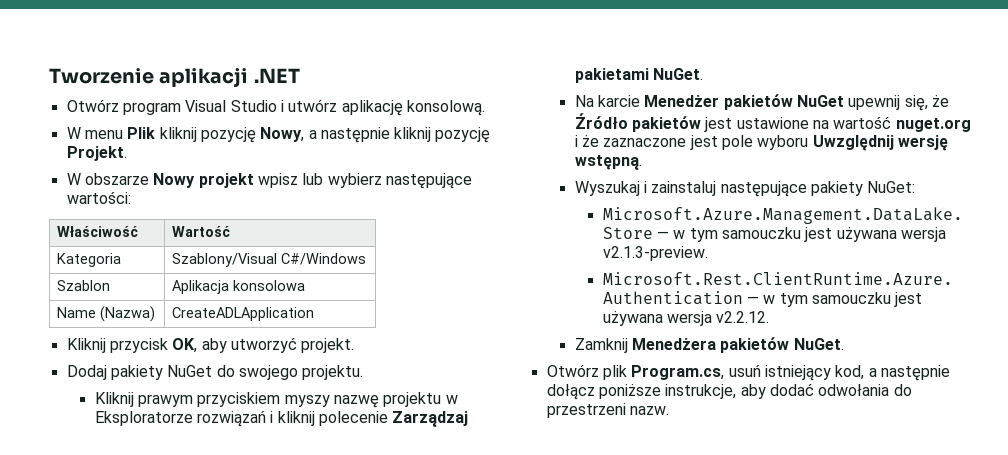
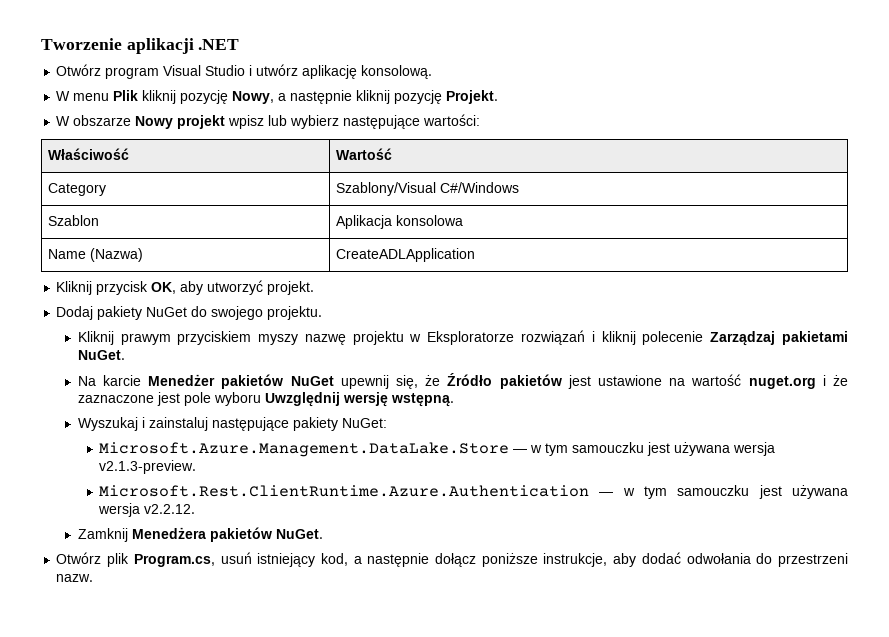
- Kategoria | Szablony/Visual C#/Windows
+ Category | Szablony/Visual C#/Windows

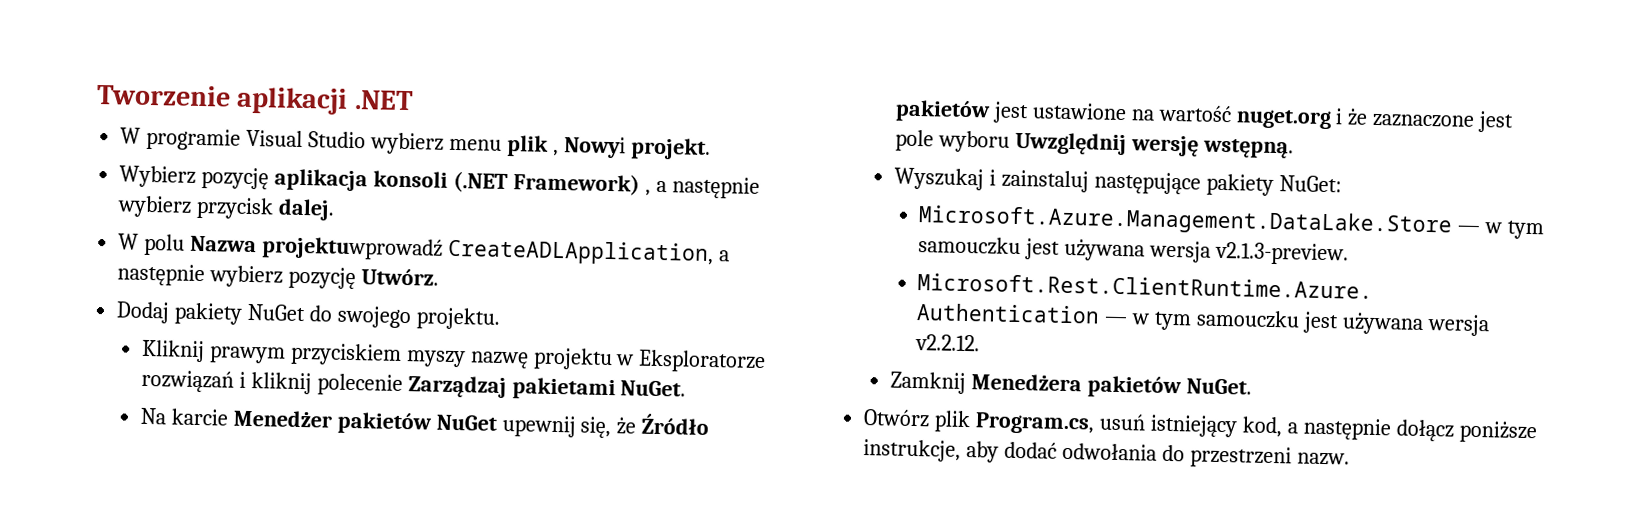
- Otwórz program Visual Studio i utwórz aplikację konsolową.
- W menu Plik kliknij pozycję Nowy, a następnie kliknij pozycję Projekt.
- W obszarze Nowy projekt wpisz lub wybierz następujące wartości:
- Właściwość | Wartość
- Category | Szablony/Visual C#/Windows
- Szablon | Aplikacja konsolowa
- Name (Nazwa) | CreateADLApplication
- Kliknij przycisk OK, aby utworzyć projekt.
+ W programie Visual Studio wybierz menu plik , Nowyi projekt.
+ Wybierz pozycję aplikacja konsoli (.NET Framework) , a następnie wybierz przycisk dalej.
+ W polu Nazwa projektuwprowadź CreateADLApplication, a następnie wybierz pozycję Utwórz.

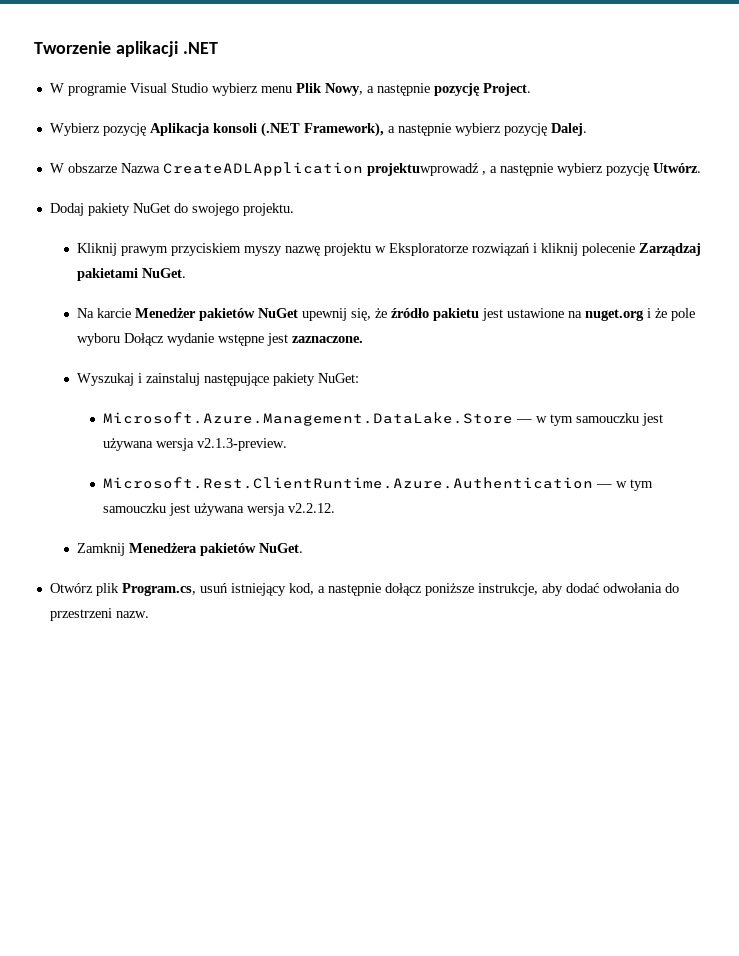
- W programie Visual Studio wybierz menu plik , Nowyi projekt.
+ W programie Visual Studio wybierz menu Plik Nowy, a następnie pozycję Project.
- Wybierz pozycję aplikacja konsoli (.NET Framework) , a następnie wybierz przycisk dalej.
- W polu Nazwa projektuwprowadź CreateADLApplication, a następnie wybierz pozycję Utwórz.
+ Wybierz pozycję Aplikacja konsoli (.NET Framework), a następnie wybierz pozycję Dalej.
+ W obszarze Nazwa CreateADLApplication projektuwprowadź , a następnie wybierz pozycję Utwórz.
- Na karcie Menedżer pakietów NuGet upewnij się, że Źródło pakietów jest ustawione na wartość nuget.org i że zaznaczone jest pole wyboru Uwzględnij wersję wstępną.
+ Na karcie Menedżer pakietów NuGet upewnij się, że źródło pakietu jest ustawione na nuget.org i że pole wyboru Dołącz wydanie wstępne jest zaznaczone.

